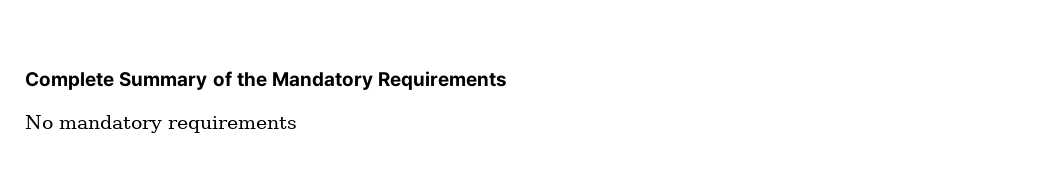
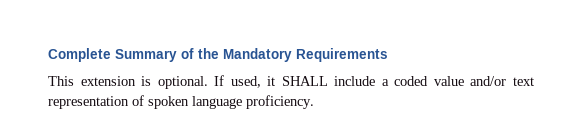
- No mandatory requirements
+ This extension is optional. If used, it SHALL include a coded value and/or text representation of spoken language proficiency.

